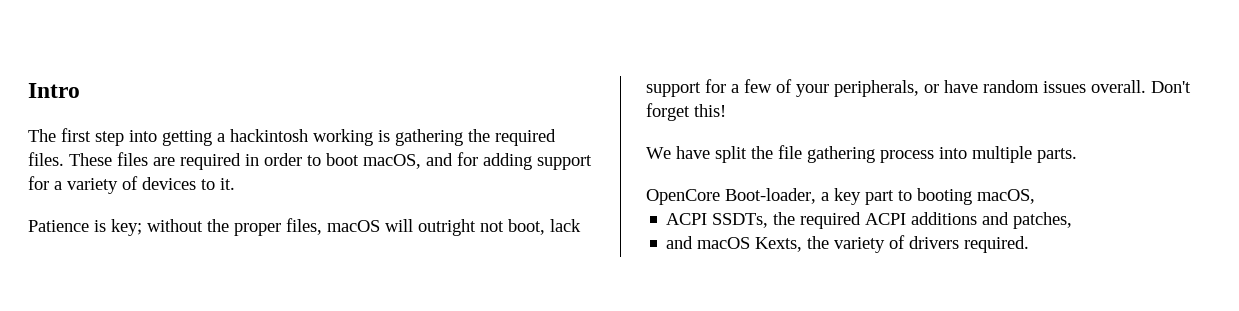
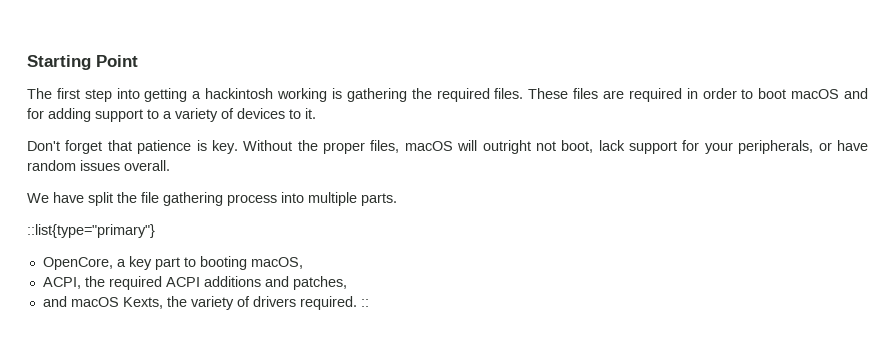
- Intro
+ Starting Point
- These files are required in order to boot macOS, and for adding support for a variety of devices to it.
+ These files are required in order to boot macOS and for adding support to a variety of devices to it.
- Patience is key; without the proper files, macOS will outright not boot, lack support for a few of your peripherals, or have random issues overall. Don't forget this!
+ Don't forget that patience is key. Without the proper files, macOS will outright not boot, lack support for your peripherals, or have random issues overall.
- OpenCore Boot-loader, a key part to booting macOS,
+ ::list{type="primary"}
+ OpenCore, a key part to booting macOS,
- ACPI SSDTs, the required ACPI additions and patches,
+ ACPI, the required ACPI additions and patches,
- and macOS Kexts, the variety of drivers required.
+ and macOS Kexts, the variety of drivers required. ::

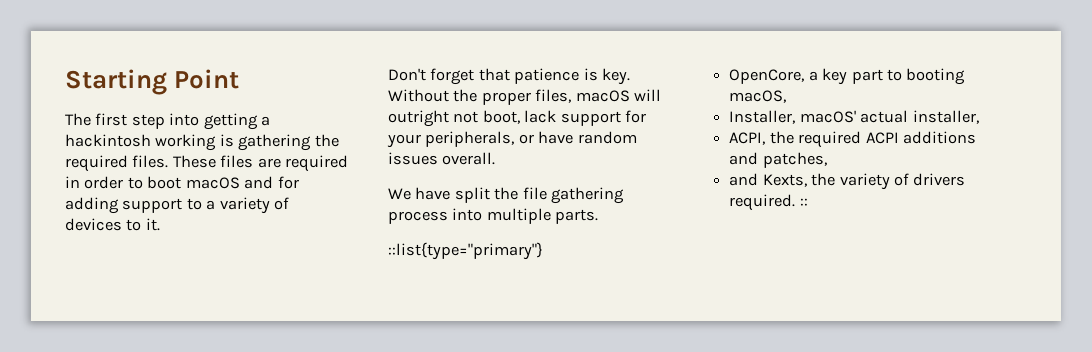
+ Installer, macOS' actual installer,
- and macOS Kexts, the variety of drivers required. ::
+ and Kexts, the variety of drivers required. ::

